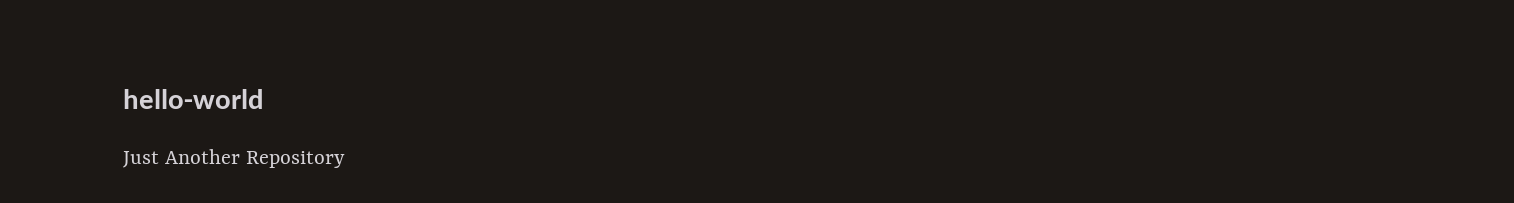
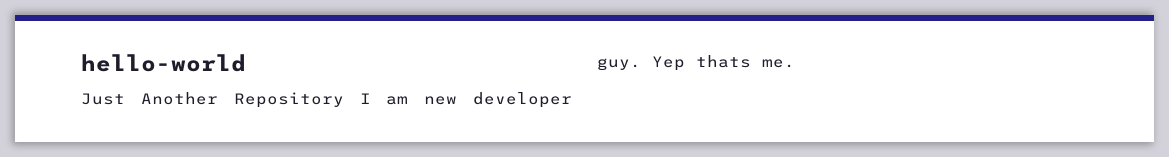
- Just Another Repository
+ Just Another Repository I am new developer guy. Yep thats me.

